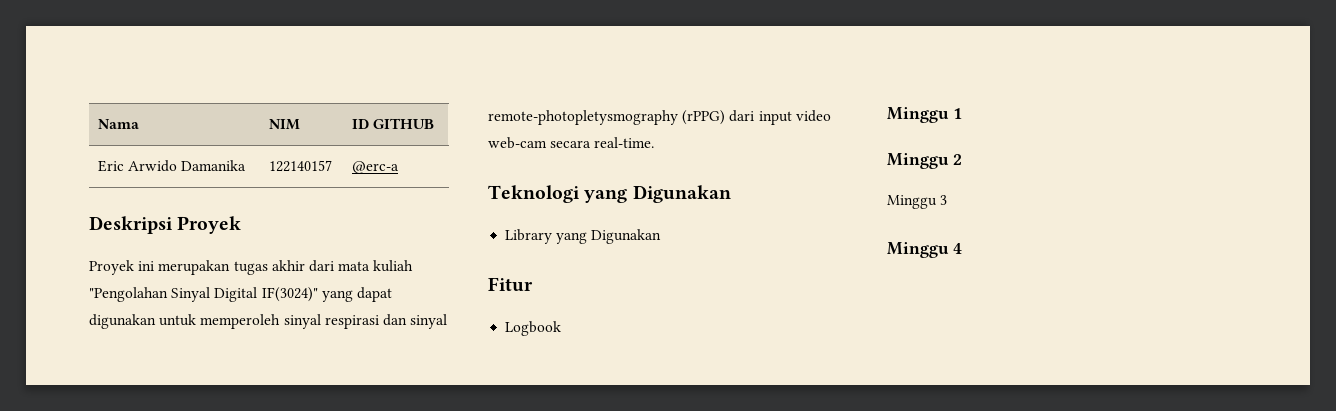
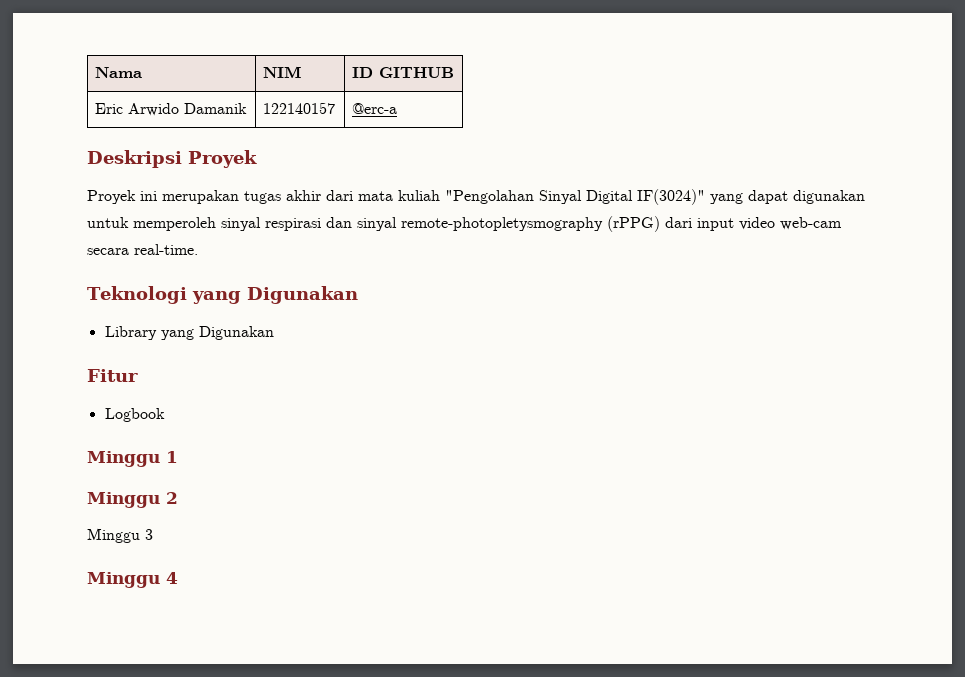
- Eric Arwido Damanika | 122140157 | @erc-a
+ Eric Arwido Damanik | 122140157 | @erc-a

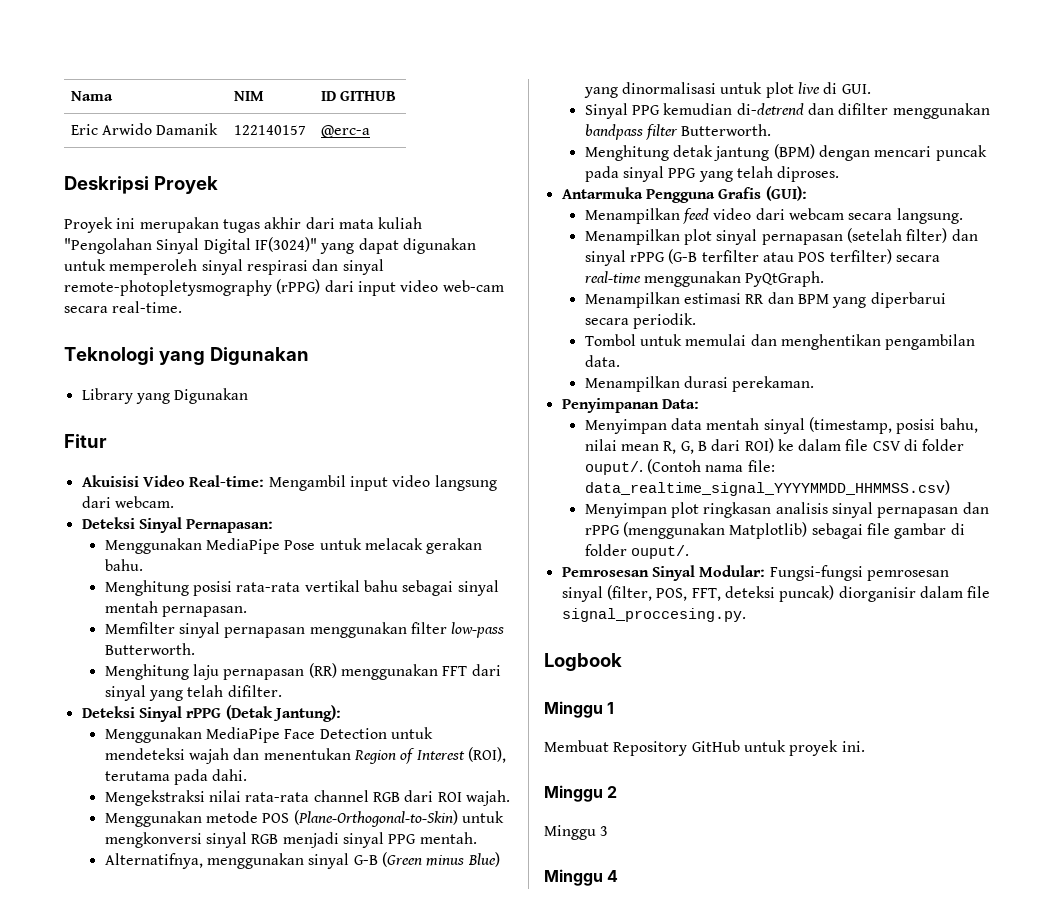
+ Akuisisi Video Real-time: Mengambil input video langsung dari webcam.
+ Deteksi Sinyal Pernapasan:
+ Menggunakan MediaPipe Pose untuk melacak gerakan bahu.
+ Menghitung posisi rata-rata vertikal bahu sebagai sinyal mentah pernapasan.
+ Memfilter sinyal pernapasan menggunakan filter low-pass Butterworth.
+ Menghitung laju pernapasan (RR) menggunakan FFT dari sinyal yang telah difilter.
+ Deteksi Sinyal rPPG (Detak Jantung):
+ Menggunakan MediaPipe Face Detection untuk mendeteksi wajah dan menentukan Region of Interest (ROI), terutama pada dahi.
+ Mengekstraksi nilai rata-rata channel RGB dari ROI wajah.
+ Menggunakan metode POS (Plane-Orthogonal-to-Skin) untuk mengkonversi sinyal RGB menjadi sinyal PPG mentah.
+ Alternatifnya, menggunakan sinyal G-B (Green minus Blue) yang dinormalisasi untuk plot live di GUI.
+ Sinyal PPG kemudian di-detrend dan difilter menggunakan bandpass filter Butterworth.
+ Menghitung detak jantung (BPM) dengan mencari puncak pada sinyal PPG yang telah diproses.
+ Antarmuka Pengguna Grafis (GUI):
+ Menampilkan feed video dari webcam secara langsung.
+ Menampilkan plot sinyal pernapasan (setelah filter) dan sinyal rPPG (G-B terfilter atau POS terfilter) secara real-time menggunakan PyQtGraph.
+ Menampilkan estimasi RR dan BPM yang diperbarui secara periodik.
+ Tombol untuk memulai dan menghentikan pengambilan data.
+ Menampilkan durasi perekaman.
+ Penyimpanan Data:
+ Menyimpan data mentah sinyal (timestamp, posisi bahu, nilai mean R, G, B dari ROI) ke dalam file CSV di folder ouput/. (Contoh nama file: data_realtime_signal_YYYYMMDD_HHMMSS.csv)
+ Menyimpan plot ringkasan analisis sinyal pernapasan dan rPPG (menggunakan Matplotlib) sebagai file gambar di folder ouput/.
+ Pemrosesan Sinyal Modular: Fungsi-fungsi pemrosesan sinyal (filter, POS, FFT, deteksi puncak) diorganisir dalam file signal_proccesing.py.
  Logbook
  Minggu 1
+ Membuat Repository GitHub untuk proyek ini.

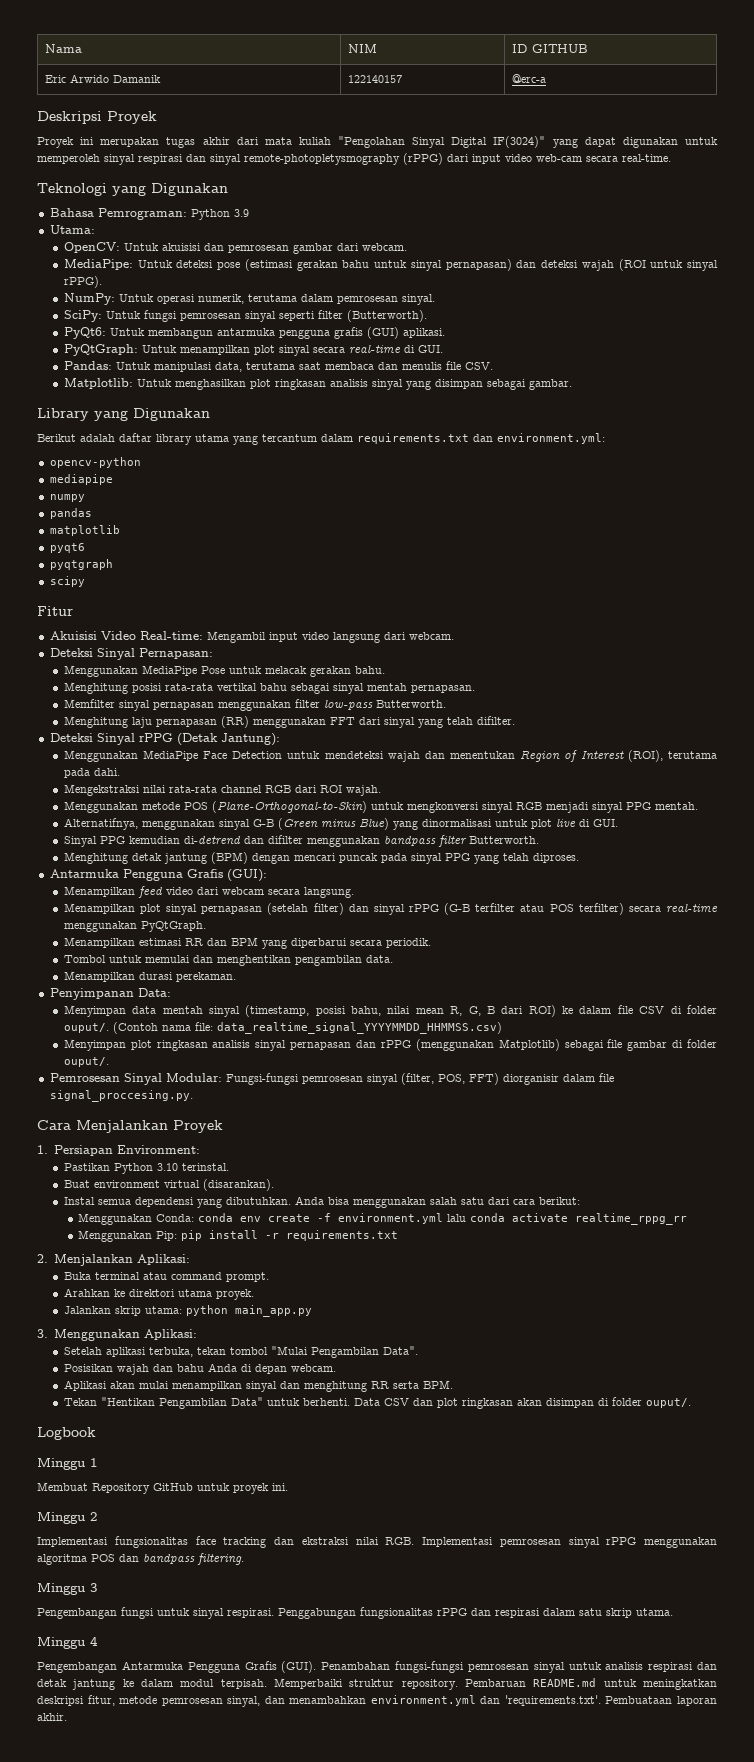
+ Bahasa Pemrograman: Python 3.9
+ Utama:
+ OpenCV: Untuk akuisisi dan pemrosesan gambar dari webcam.
+ MediaPipe: Untuk deteksi pose (estimasi gerakan bahu untuk sinyal pernapasan) dan deteksi wajah (ROI untuk sinyal rPPG).
+ NumPy: Untuk operasi numerik, terutama dalam pemrosesan sinyal.
+ SciPy: Untuk fungsi pemrosesan sinyal seperti filter (Butterworth).
+ PyQt6: Untuk membangun antarmuka pengguna grafis (GUI) aplikasi.
+ PyQtGraph: Untuk menampilkan plot sinyal secara real-time di GUI.
+ Pandas: Untuk manipulasi data, terutama saat membaca dan menulis file CSV.
+ Matplotlib: Untuk menghasilkan plot ringkasan analisis sinyal yang disimpan sebagai gambar.
  Library yang Digunakan
+ Berikut adalah daftar library utama yang tercantum dalam requirements.txt dan environment.yml:
+ opencv-python
+ mediapipe
+ numpy
+ pandas
+ matplotlib
+ pyqt6
+ pyqtgraph
+ scipy
- Pemrosesan Sinyal Modular: Fungsi-fungsi pemrosesan sinyal (filter, POS, FFT, deteksi puncak) diorganisir dalam file signal_proccesing.py.
+ Pemrosesan Sinyal Modular: Fungsi-fungsi pemrosesan sinyal (filter, POS, FFT) diorganisir dalam file signal_proccesing.py.
+ Cara Menjalankan Proyek
+ 1. Persiapan Environment:
+ Pastikan Python 3.10 terinstal.
+ Buat environment virtual (disarankan).
+ Instal semua dependensi yang dibutuhkan. Anda bisa menggunakan salah satu dari cara berikut:
+ Menggunakan Conda: conda env create -f environment.yml lalu conda activate realtime_rppg_rr
+ Menggunakan Pip: pip install -r requirements.txt
+ 2. Menjalankan Aplikasi:
+ Buka terminal atau command prompt.
+ Arahkan ke direktori utama proyek.
+ Jalankan skrip utama: python main_app.py
+ 3. Menggunakan Aplikasi:
+ Setelah aplikasi terbuka, tekan tombol "Mulai Pengambilan Data".
+ Posisikan wajah dan bahu Anda di depan webcam.
+ Aplikasi akan mulai menampilkan sinyal dan menghitung RR serta BPM.
+ Tekan "Hentikan Pengambilan Data" untuk berhenti. Data CSV dan plot ringkasan akan disimpan di folder ouput/.
+ Implementasi fungsionalitas face tracking dan ekstraksi nilai RGB. Implementasi pemrosesan sinyal rPPG menggunakan algoritma POS dan bandpass filtering.
  Minggu 3
+ Pengembangan fungsi untuk sinyal respirasi. Penggabungan fungsionalitas rPPG dan respirasi dalam satu skrip utama.
  Minggu 4
+ Pengembangan Antarmuka Pengguna Grafis (GUI). Penambahan fungsi-fungsi pemrosesan sinyal untuk analisis respirasi dan detak jantung ke dalam modul terpisah. Memperbaiki struktur repository. Pembaruan README.md untuk meningkatkan deskripsi fitur, metode pemrosesan sinyal, dan menambahkan environment.yml dan 'requirements.txt'. Pembuataan laporan akhir.

